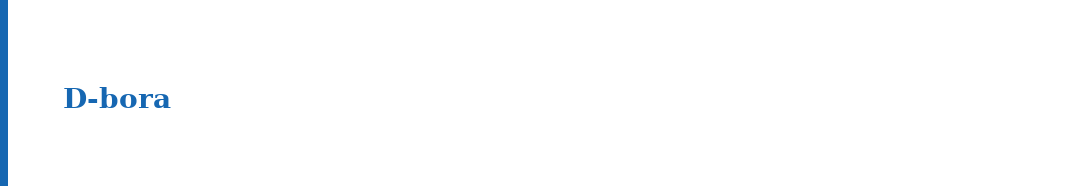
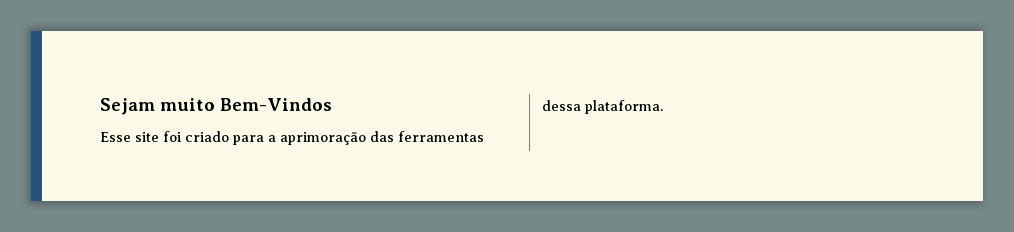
- D-bora
+ Sejam muito Bem-Vindos
+ Esse site foi criado para a aprimoração das ferramentas dessa plataforma.

